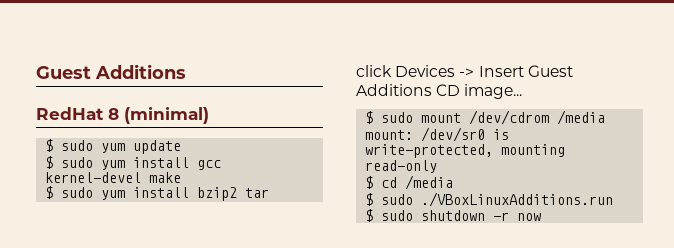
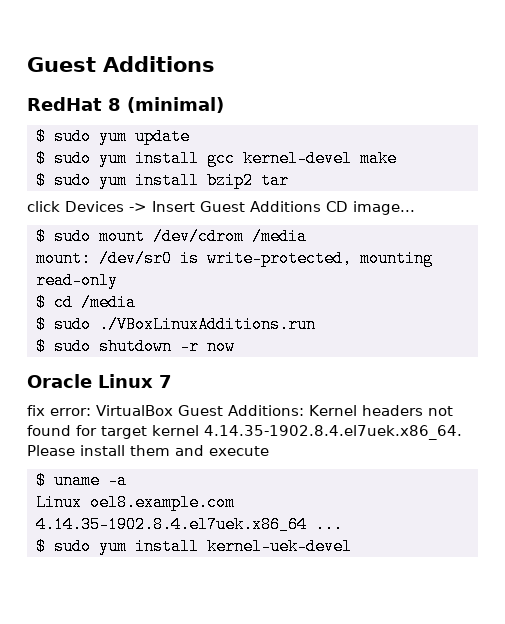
+ Oracle Linux 7
+ fix error: VirtualBox Guest Additions: Kernel headers not found for target kernel 4.14.35-1902.8.4.el7uek.x86_64. Please install them and execute
+ $ uname -a
+ Linux oel8.example.com 4.14.35-1902.8.4.el7uek.x86_64 ...
+ $ sudo yum install kernel-uek-devel

